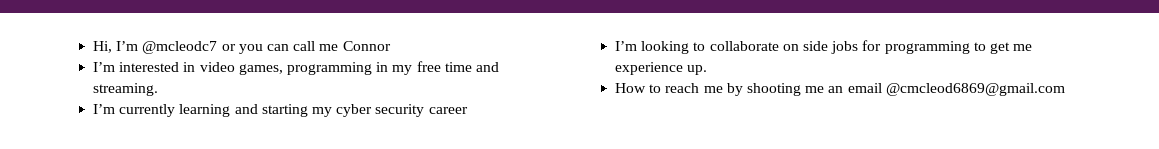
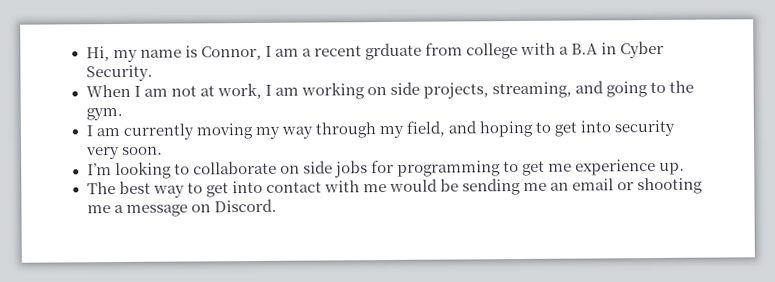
- Hi, I’m @mcleodc7 or you can call me Connor
- I’m interested in video games, programming in my free time and streaming.
- I’m currently learning and starting my cyber security career
+ Hi, my name is Connor, I am a recent grduate from college with a B.A in Cyber Security.
+ When I am not at work, I am working on side projects, streaming, and going to the gym.
+ I am currently moving my way through my field, and hoping to get into security very soon.
- How to reach me by shooting me an email @cmcleod6869@gmail.com
+ The best way to get into contact with me would be sending me an email or shooting me a message on Discord.

